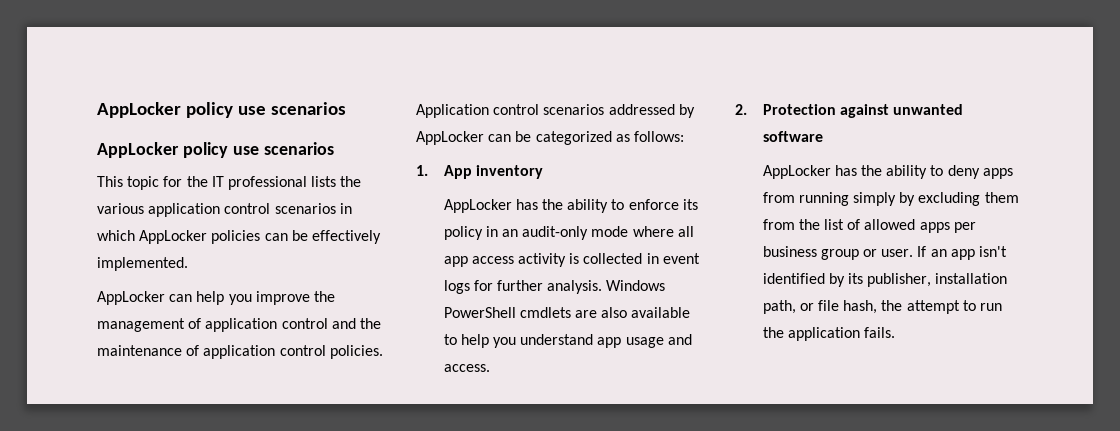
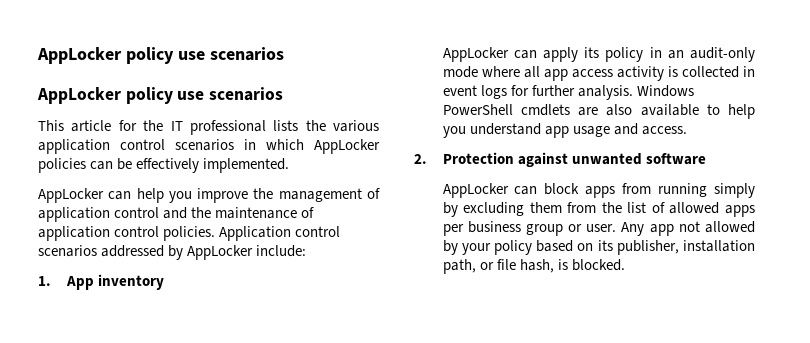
- This topic for the IT professional lists the various application control scenarios in which AppLocker policies can be effectively implemented.
+ This article for the IT professional lists the various application control scenarios in which AppLocker policies can be effectively implemented.
- Application control scenarios addressed by AppLocker can be categorized as follows:
+ Application control scenarios addressed by AppLocker include:
- AppLocker has the ability to enforce its policy in an audit-only mode where all app access activity is collected in event logs for further analysis.
+ AppLocker can apply its policy in an audit-only mode where all app access activity is collected in event logs for further analysis.
- AppLocker has the ability to deny apps from running simply by excluding them from the list of allowed apps per business group or user.
+ AppLocker can block apps from running simply by excluding them from the list of allowed apps per business group or user.
- If an app isn't identified by its publisher, installation path, or file hash, the attempt to run the application fails.
+ Any app not allowed by your policy based on its publisher, installation path, or file hash, is blocked.

